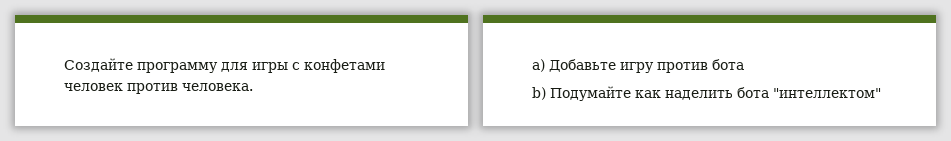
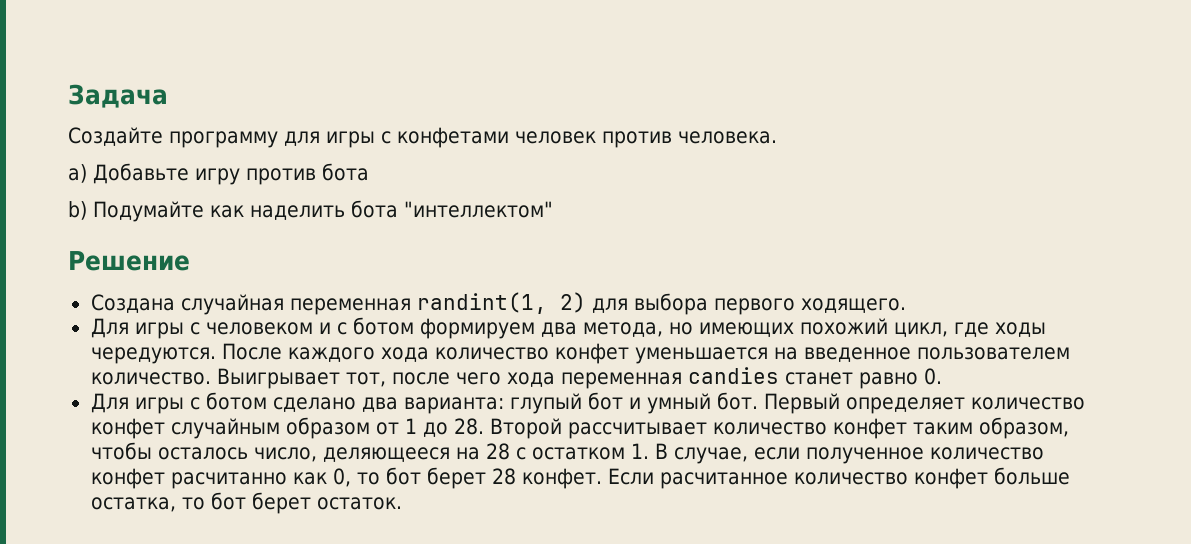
+ Задача
+ Решение
+ Создана случайная переменная randint(1, 2) для выбора первого ходящего.
+ Для игры с человеком и с ботом формируем два метода, но имеющих похожий цикл, где ходы чередуются. После каждого хода количество конфет уменьшается на введенное пользователем количество. Выигрывает тот, после чего хода переменная candies станет равно 0.
+ Для игры с ботом сделано два варианта: глупый бот и умный бот. Первый определяет количество конфет случайным образом от 1 до 28. Второй рассчитывает количество конфет таким образом, чтобы осталось число, деляющееся на 28 с остатком 1. В случае, если полученное количество конфет расчитанно как 0, то бот берет 28 конфет. Если расчитанное количество конфет больше остатка, то бот берет остаток.

